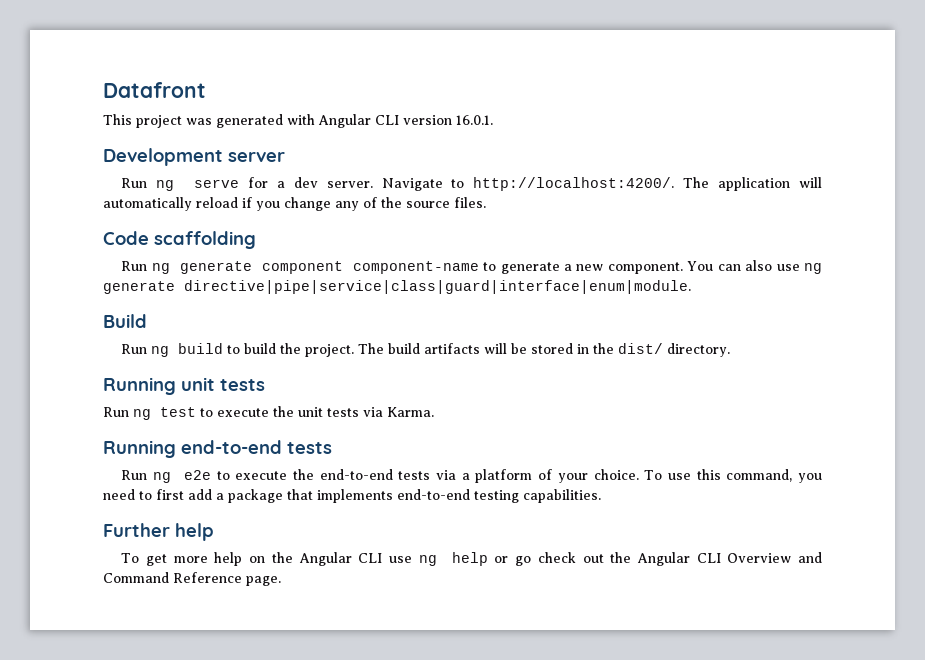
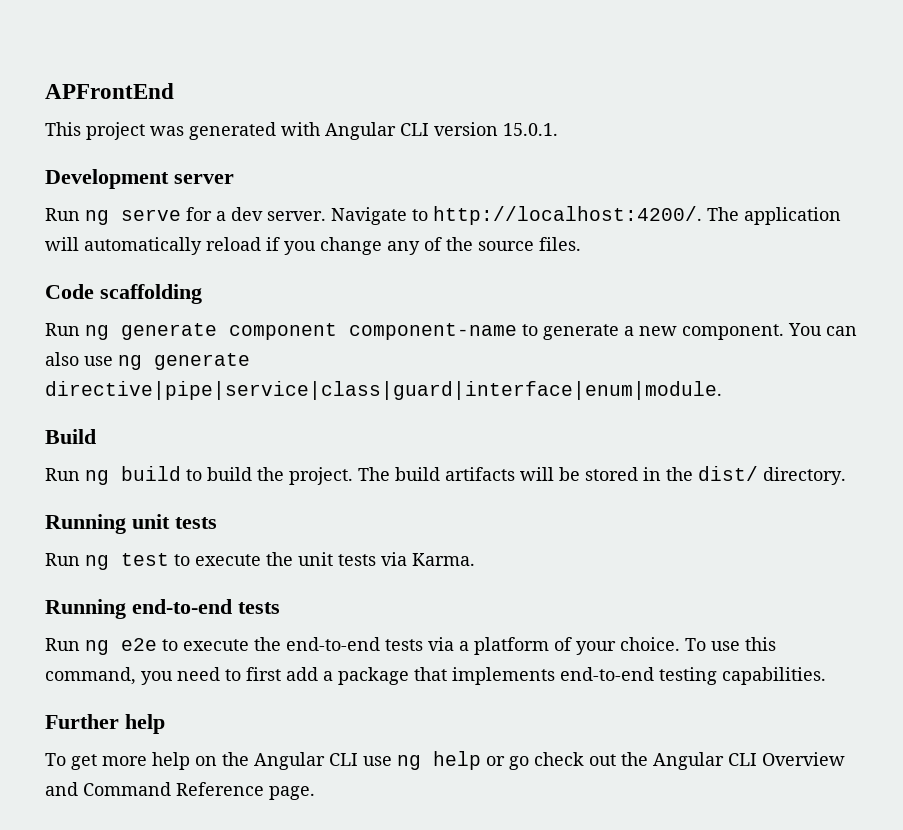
- Datafront
+ APFrontEnd
- This project was generated with Angular CLI version 16.0.1.
+ This project was generated with Angular CLI version 15.0.1.

